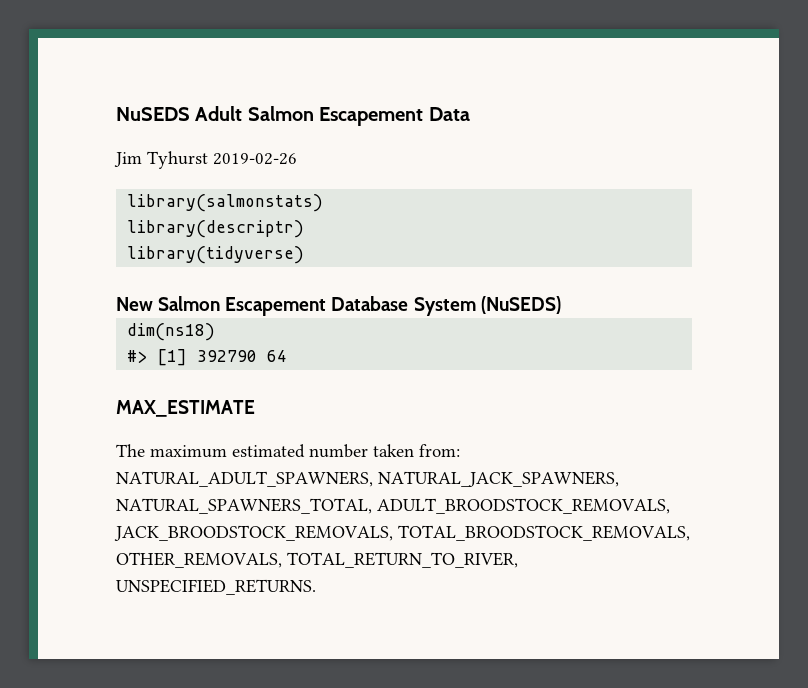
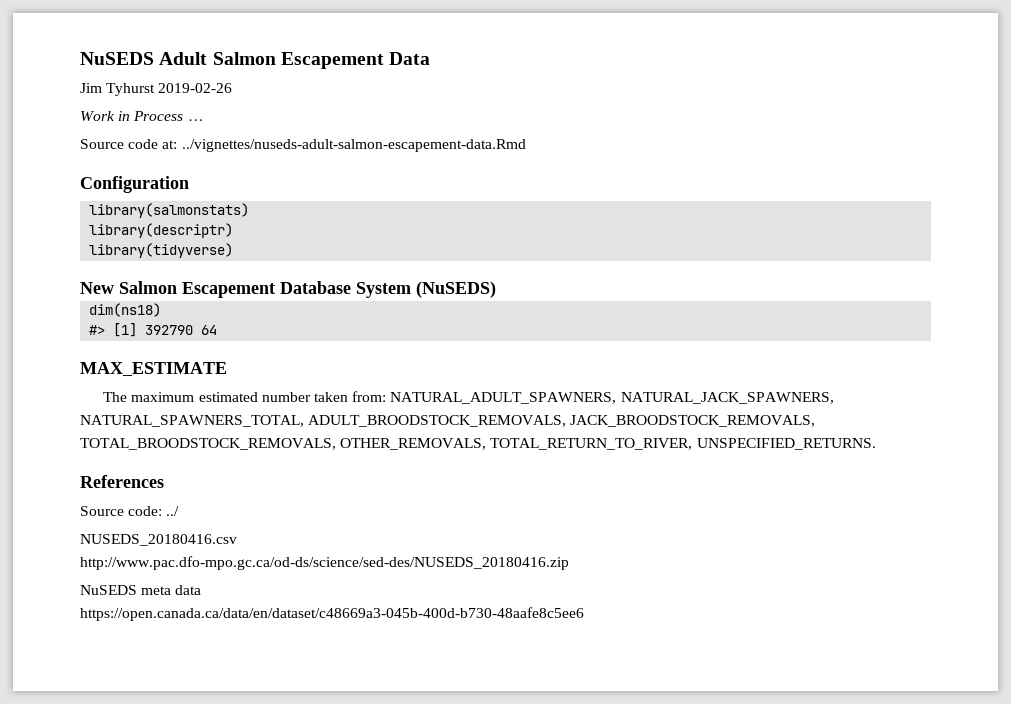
+ Work in Process …
+ Source code at: ../vignettes/nuseds-adult-salmon-escapement-data.Rmd
+ Configuration
+ References
+ Source code: ../
+ NUSEDS_20180416.csv
+ http://www.pac.dfo-mpo.gc.ca/od-ds/science/sed-des/NUSEDS_20180416.zip
+ NuSEDS meta data
+ https://open.canada.ca/data/en/dataset/c48669a3-045b-400d-b730-48aafe8c5ee6

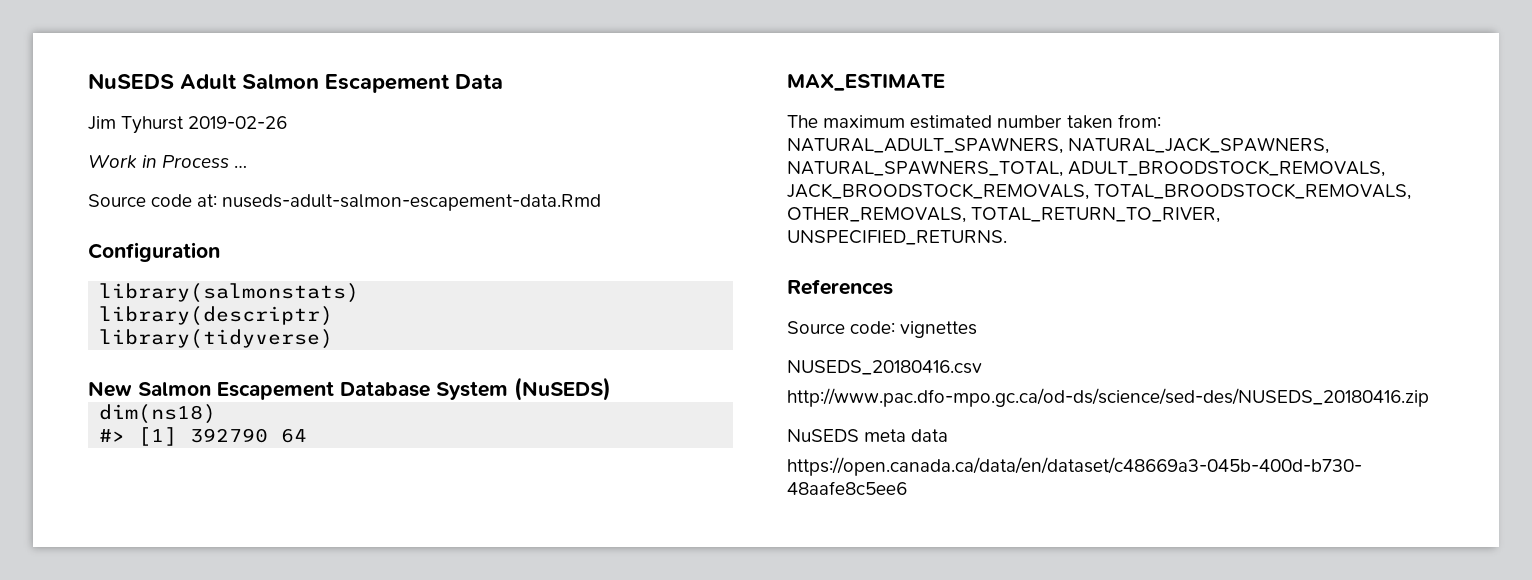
- Source code at: ../vignettes/nuseds-adult-salmon-escapement-data.Rmd
+ Source code at: nuseds-adult-salmon-escapement-data.Rmd
- Source code: ../
+ Source code: vignettes

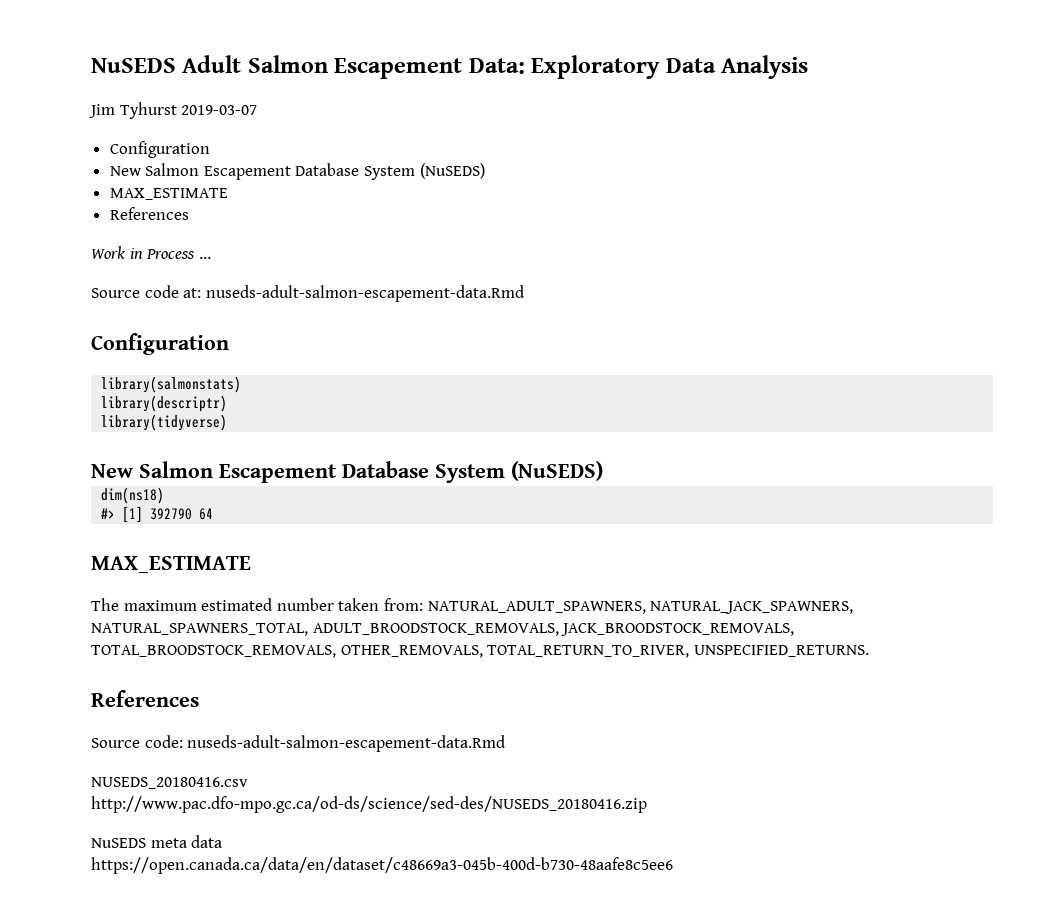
- NuSEDS Adult Salmon Escapement Data
+ NuSEDS Adult Salmon Escapement Data: Exploratory Data Analysis
- Jim Tyhurst 2019-02-26
+ Jim Tyhurst 2019-03-07
+ Configuration
+ New Salmon Escapement Database System (NuSEDS)
+ MAX_ESTIMATE
+ References
- Source code: vignettes
+ Source code: nuseds-adult-salmon-escapement-data.Rmd

